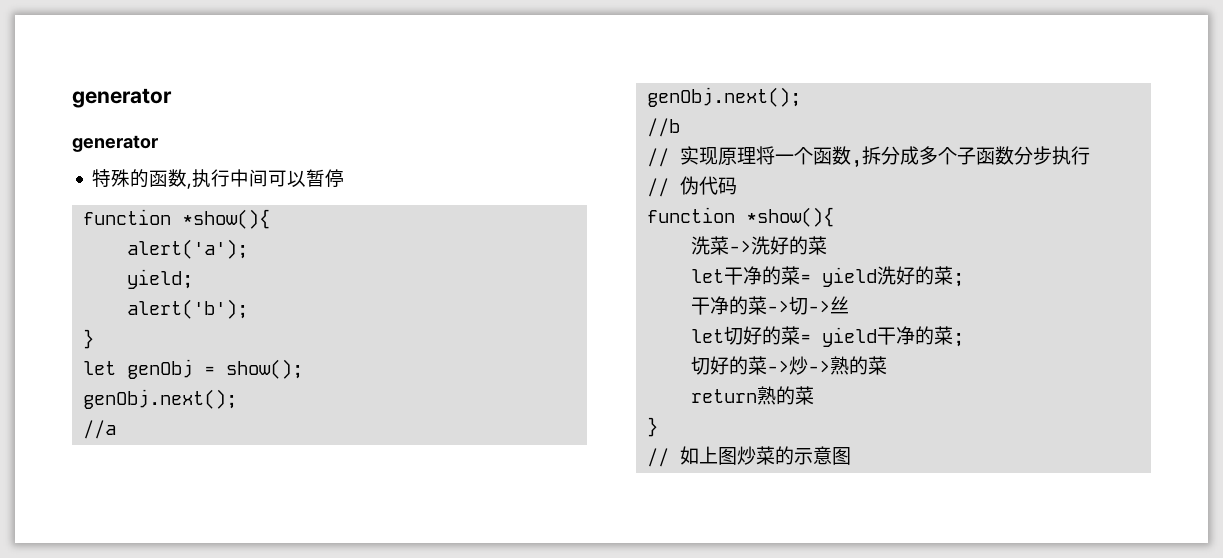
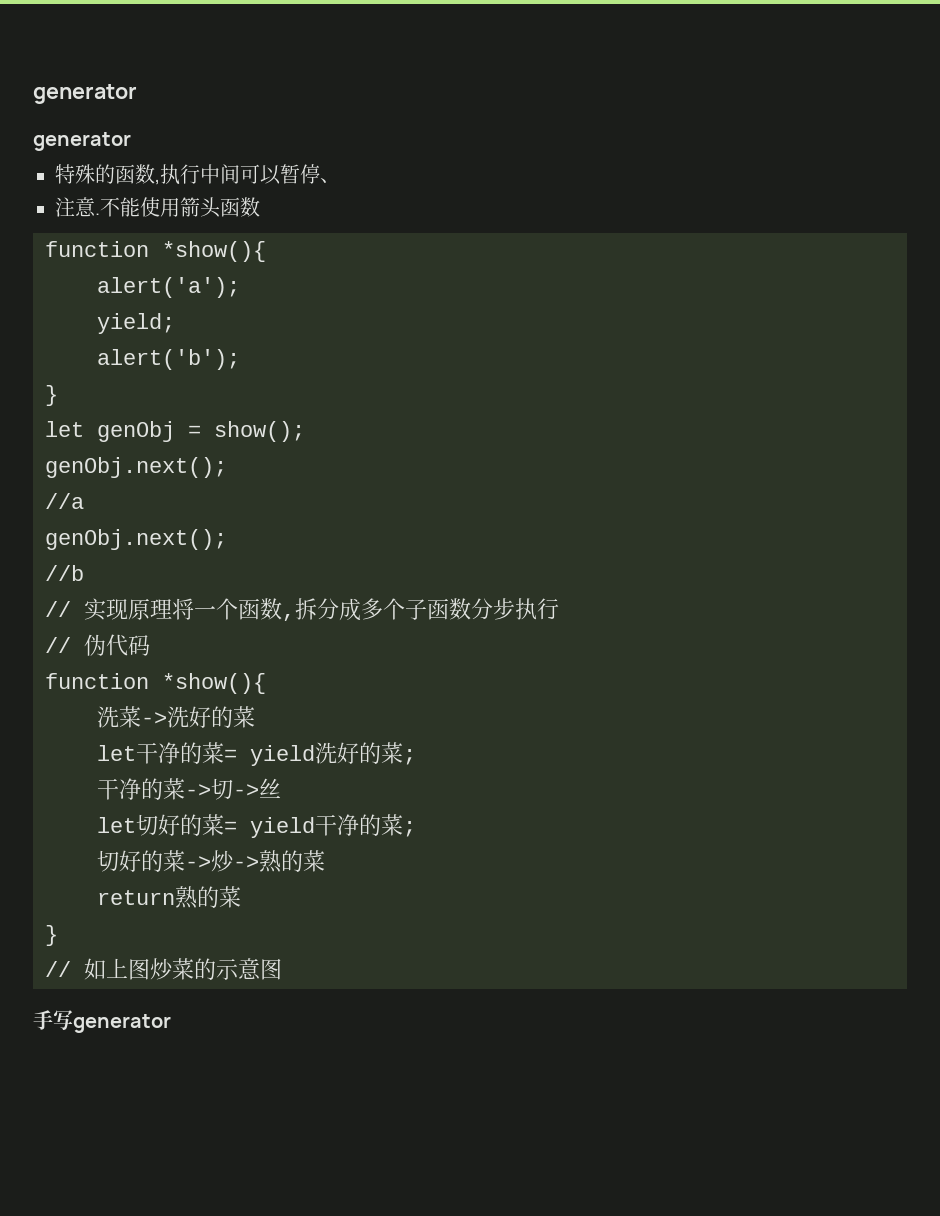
- 特殊的函数,执行中间可以暂停
+ 特殊的函数,执行中间可以暂停、
+ 注意.不能使用箭头函数
+ 手写generator

